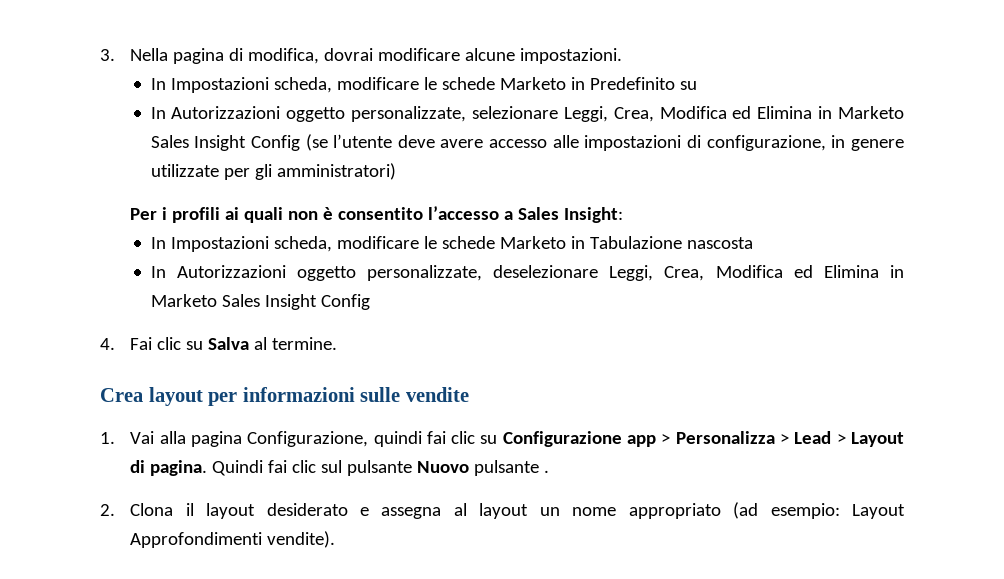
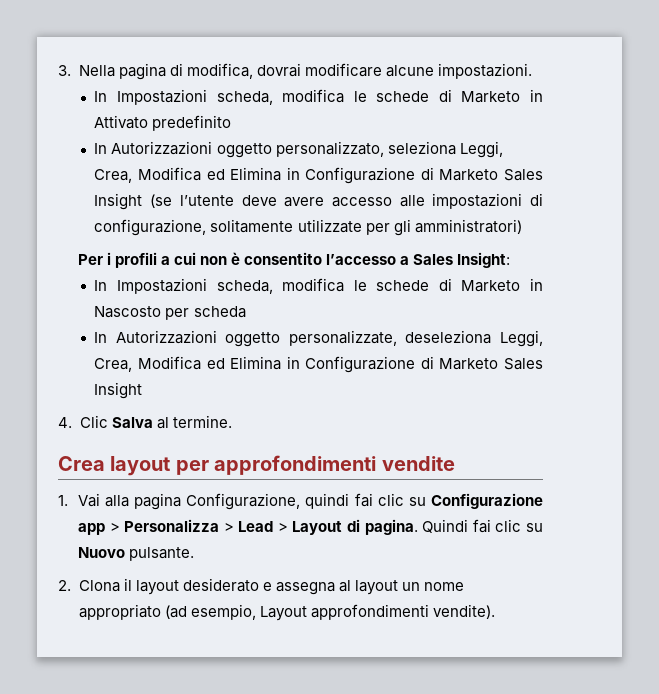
- In Impostazioni scheda, modificare le schede Marketo in Predefinito su
- In Autorizzazioni oggetto personalizzate, selezionare Leggi, Crea, Modifica ed Elimina in Marketo Sales Insight Config (se l’utente deve avere accesso alle impostazioni di configurazione, in genere utilizzate per gli amministratori)
+ In Impostazioni scheda, modifica le schede di Marketo in Attivato predefinito
+ In Autorizzazioni oggetto personalizzato, seleziona Leggi, Crea, Modifica ed Elimina in Configurazione di Marketo Sales Insight (se l’utente deve avere accesso alle impostazioni di configurazione, solitamente utilizzate per gli amministratori)
- Per i profili ai quali non è consentito l’accesso a Sales Insight:
+ Per i profili a cui non è consentito l’accesso a Sales Insight:
- In Impostazioni scheda, modificare le schede Marketo in Tabulazione nascosta
- In Autorizzazioni oggetto personalizzate, deselezionare Leggi, Crea, Modifica ed Elimina in Marketo Sales Insight Config
+ In Impostazioni scheda, modifica le schede di Marketo in Nascosto per scheda
+ In Autorizzazioni oggetto personalizzate, deseleziona Leggi, Crea, Modifica ed Elimina in Configurazione di Marketo Sales Insight
- 4. Fai clic su Salva al termine.
+ 4. Clic Salva al termine.
- Crea layout per informazioni sulle vendite
+ Crea layout per approfondimenti vendite
- Quindi fai clic sul pulsante Nuovo pulsante .
+ Quindi fai clic su Nuovo pulsante.
- 2. Clona il layout desiderato e assegna al layout un nome appropriato (ad esempio: Layout Approfondimenti vendite).
+ 2. Clona il layout desiderato e assegna al layout un nome appropriato (ad esempio, Layout approfondimenti vendite).

